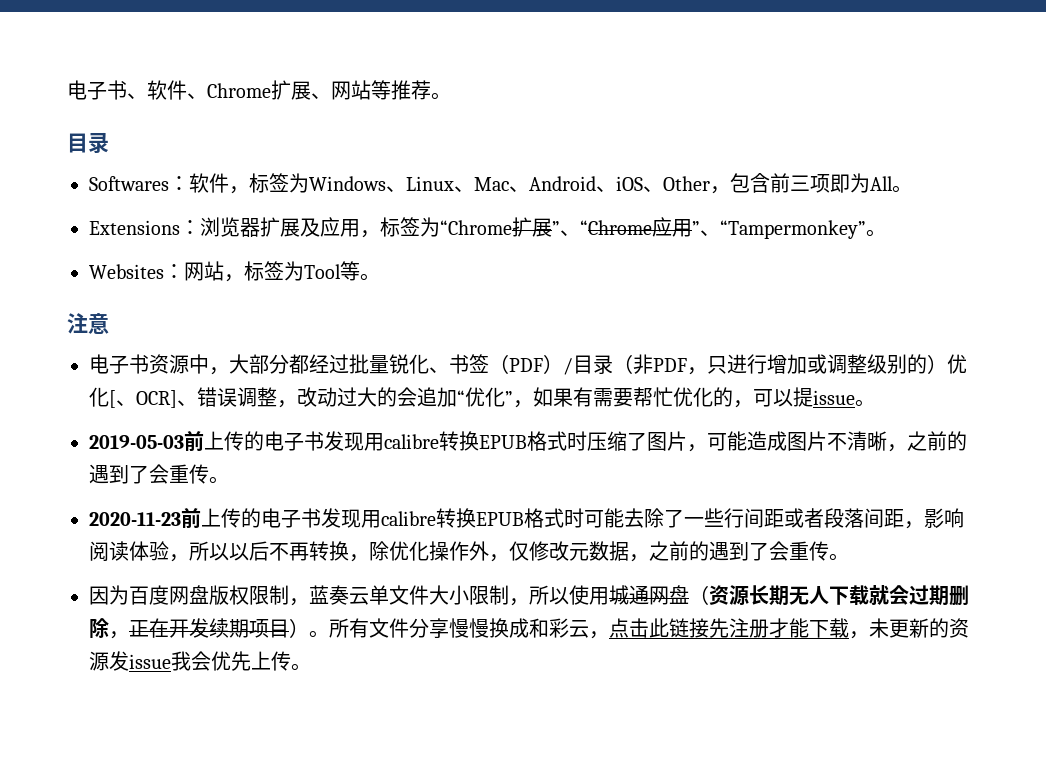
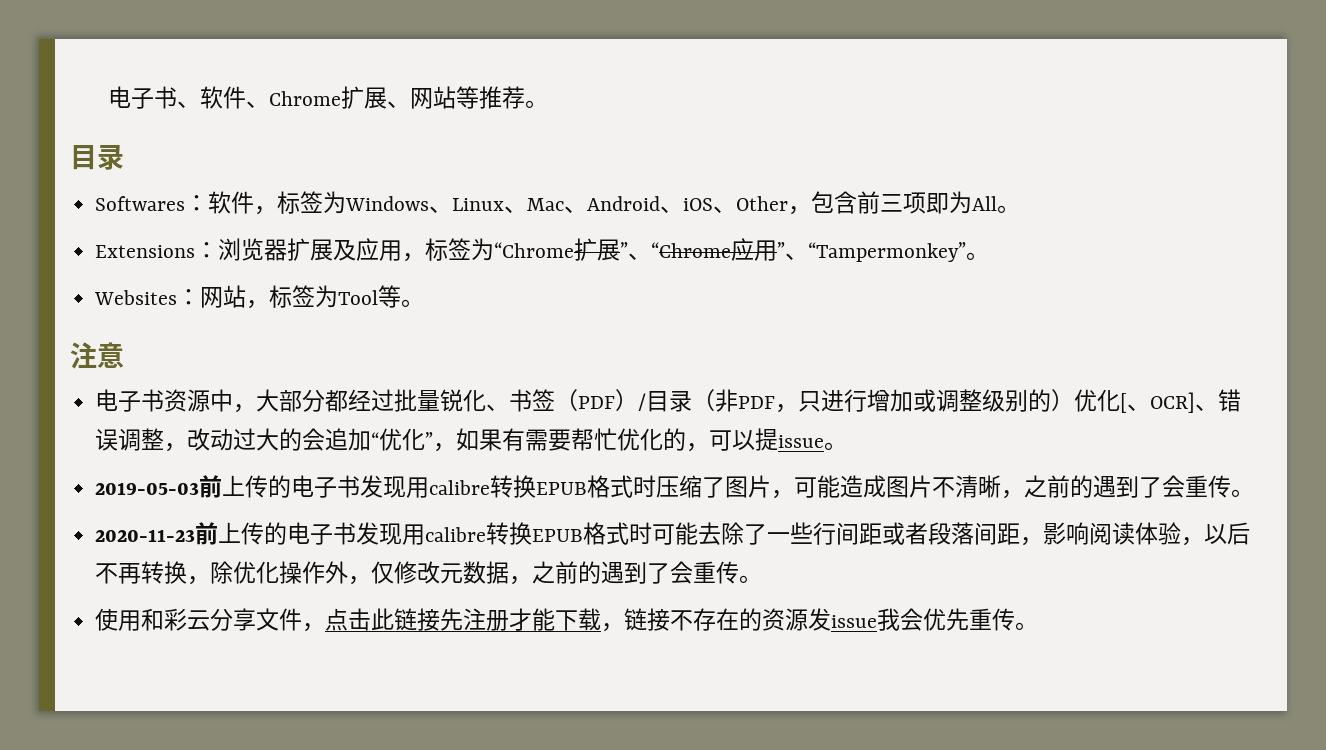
- 2020-11-23前上传的电子书发现用calibre转换EPUB格式时可能去除了一些行间距或者段落间距，影响阅读体验，所以以后不再转换，除优化操作外，仅修改元数据，之前的遇到了会重传。
+ 2020-11-23前上传的电子书发现用calibre转换EPUB格式时可能去除了一些行间距或者段落间距，影响阅读体验，以后不再转换，除优化操作外，仅修改元数据，之前的遇到了会重传。
- 因为百度网盘版权限制，蓝奏云单文件大小限制，所以使用城通网盘（资源长期无人下载就会过期删除，正在开发续期项目）。所有文件分享慢慢换成和彩云，点击此链接先注册才能下载，未更新的资源发issue我会优先上传。
+ 使用和彩云分享文件，点击此链接先注册才能下载，链接不存在的资源发issue我会优先重传。

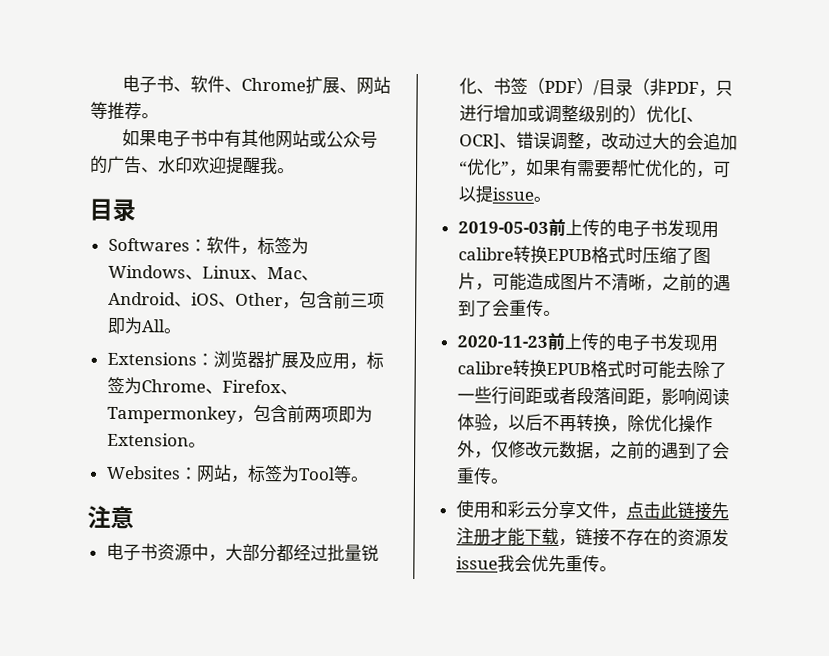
+ 如果电子书中有其他网站或公众号的广告、水印欢迎提醒我。
- Extensions：浏览器扩展及应用，标签为“Chrome扩展”、“Chrome应用”、“Tampermonkey”。
+ Extensions：浏览器扩展及应用，标签为Chrome、Firefox、Tampermonkey，包含前两项即为Extension。

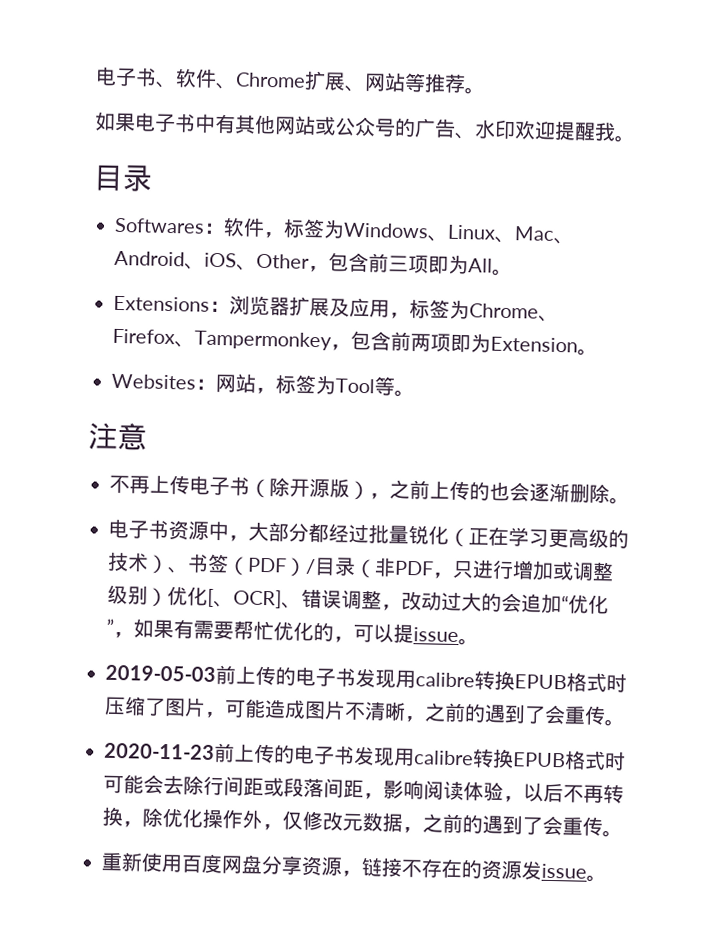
+ 不再上传电子书（除开源版），之前上传的也会逐渐删除。
- 电子书资源中，大部分都经过批量锐化、书签（PDF）/目录（非PDF，只进行增加或调整级别的）优化[、OCR]、错误调整，改动过大的会追加“优化”，如果有需要帮忙优化的，可以提issue。
+ 电子书资源中，大部分都经过批量锐化（正在学习更高级的技术）、书签（PDF）/目录（非PDF，只进行增加或调整级别）优化[、OCR]、错误调整，改动过大的会追加“优化”，如果有需要帮忙优化的，可以提issue。
- 2020-11-23前上传的电子书发现用calibre转换EPUB格式时可能去除了一些行间距或者段落间距，影响阅读体验，以后不再转换，除优化操作外，仅修改元数据，之前的遇到了会重传。
+ 2020-11-23前上传的电子书发现用calibre转换EPUB格式时可能会去除行间距或段落间距，影响阅读体验，以后不再转换，除优化操作外，仅修改元数据，之前的遇到了会重传。
- 使用和彩云分享文件，点击此链接先注册才能下载，链接不存在的资源发issue我会优先重传。
+ 重新使用百度网盘分享资源，链接不存在的资源发issue。

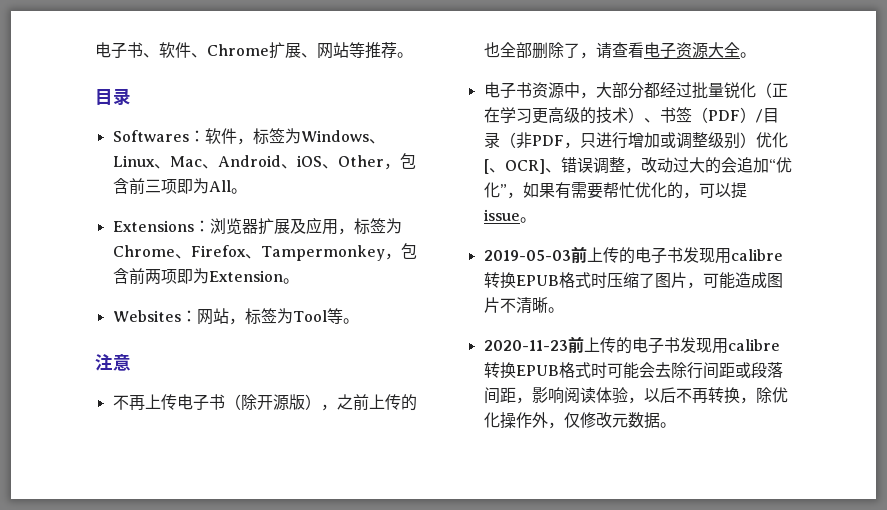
- 如果电子书中有其他网站或公众号的广告、水印欢迎提醒我。
- 不再上传电子书（除开源版），之前上传的也会逐渐删除。
+ 不再上传电子书（除开源版），之前上传的也全部删除了，请查看电子资源大全。
- 2019-05-03前上传的电子书发现用calibre转换EPUB格式时压缩了图片，可能造成图片不清晰，之前的遇到了会重传。
+ 2019-05-03前上传的电子书发现用calibre转换EPUB格式时压缩了图片，可能造成图片不清晰。
- 2020-11-23前上传的电子书发现用calibre转换EPUB格式时可能会去除行间距或段落间距，影响阅读体验，以后不再转换，除优化操作外，仅修改元数据，之前的遇到了会重传。
- 重新使用百度网盘分享资源，链接不存在的资源发issue。
+ 2020-11-23前上传的电子书发现用calibre转换EPUB格式时可能会去除行间距或段落间距，影响阅读体验，以后不再转换，除优化操作外，仅修改元数据。

